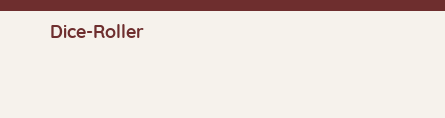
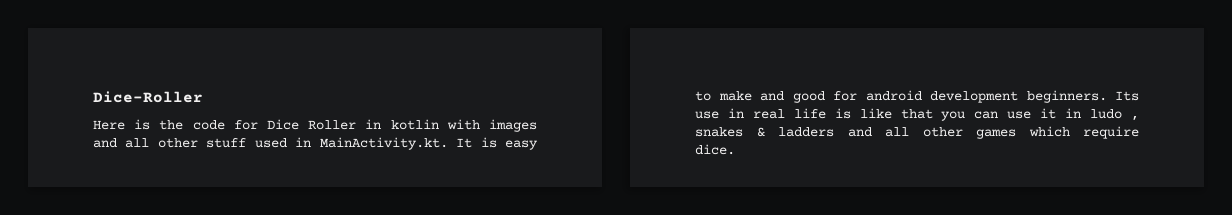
+ Here is the code for Dice Roller in kotlin with images and all other stuff used in MainActivity.kt. It is easy to make and good for android development beginners. Its use in real life is like that you can use it in ludo , snakes & ladders and all other games which require dice.

